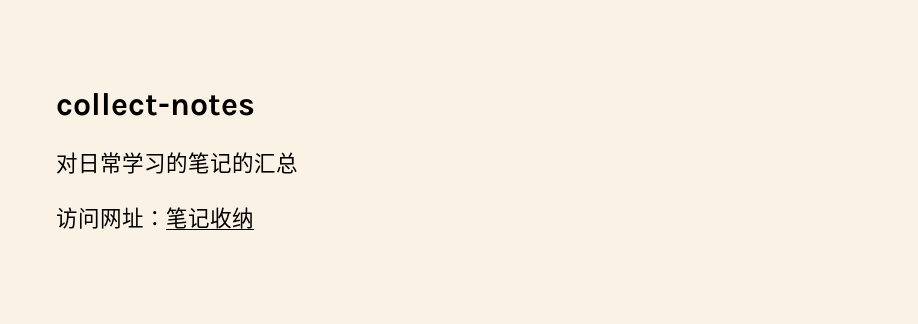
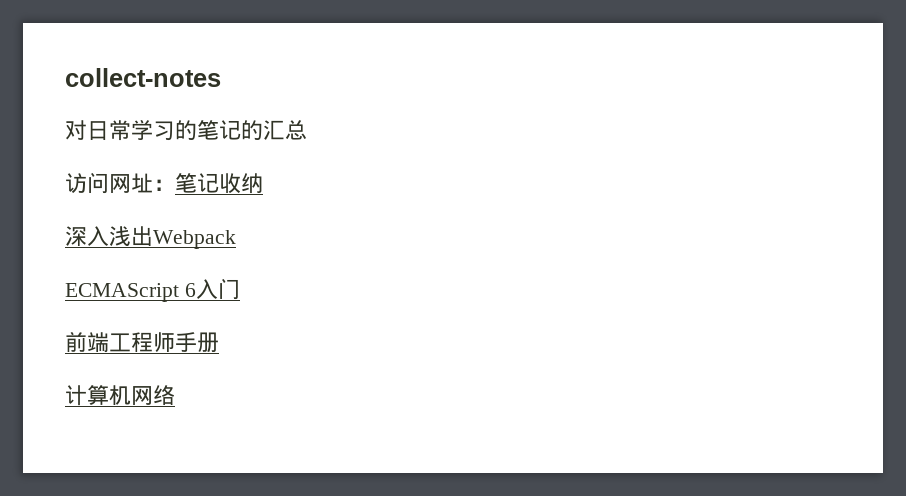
+ 深入浅出Webpack
+ ECMAScript 6入门
+ 前端工程师手册
+ 计算机网络

